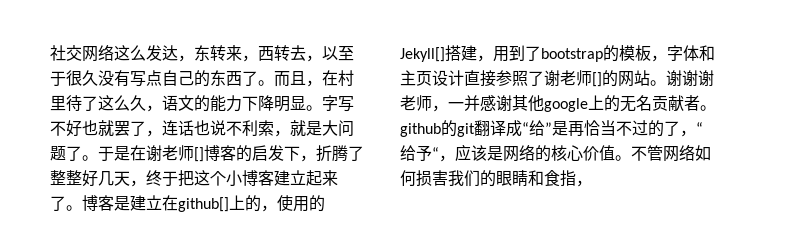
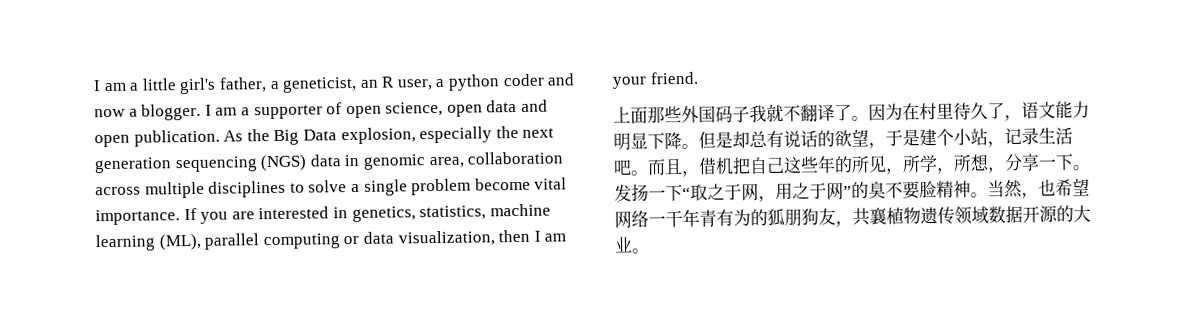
- 社交网络这么发达，东转来，西转去，以至于很久没有写点自己的东西了。而且，在村里待了这么久，语文的能力下降明显。字写不好也就罢了，连话也说不利索，就是大问题了。于是在谢老师[]博客的启发下，折腾了整整好几天，终于把这个小博客建立起来了。博客是建立在github[]上的，使用的Jekyll[]搭建，用到了bootstrap的模板，字体和主页设计直接参照了谢老师[]的网站。谢谢谢老师，一并感谢其他google上的无名贡献者。github的git翻译成“给”是再恰当不过的了，“给予“，应该是网络的核心价值。不管网络如何损害我们的眼睛和食指，
+ I am a little girl's father, a geneticist, an R user, a python coder and now a blogger. I am a supporter of open science, open data and open publication. As the Big Data explosion, especially the next generation sequencing (NGS) data in genomic area, collaboration across multiple disciplines to solve a single problem become vital importance. If you are interested in genetics, statistics, machine learning (ML), parallel computing or data visualization, then I am your friend.
+ 上面那些外国码子我就不翻译了。因为在村里待久了，语文能力明显下降。但是却总有说话的欲望，于是建个小站，记录生活吧。而且，借机把自己这些年的所见，所学，所想，分享一下。发扬一下“取之于网，用之于网”的臭不要脸精神。当然，也希望网络一干年青有为的狐朋狗友，共襄植物遗传领域数据开源的大业。

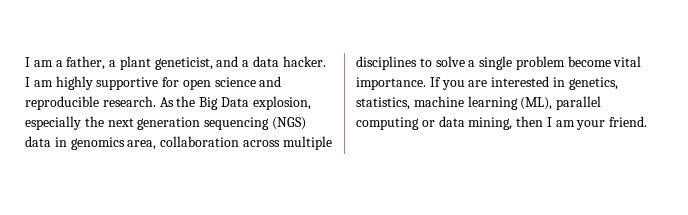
- I am a little girl's father, a geneticist, an R user, a python coder and now a blogger. I am a supporter of open science, open data and open publication.
+ I am a father, a plant geneticist, and a data hacker. I am highly supportive for open science and reproducible research.
- As the Big Data explosion, especially the next generation sequencing (NGS) data in genomic area, collaboration across multiple disciplines to solve a single problem become vital importance.
+ As the Big Data explosion, especially the next generation sequencing (NGS) data in genomics area, collaboration across multiple disciplines to solve a single problem become vital importance.
- If you are interested in genetics, statistics, machine learning (ML), parallel computing or data visualization, then I am your friend.
+ If you are interested in genetics, statistics, machine learning (ML), parallel computing or data mining, then I am your friend.
- 上面那些外国码子我就不翻译了。因为在村里待久了，语文能力明显下降。但是却总有说话的欲望，于是建个小站，记录生活吧。而且，借机把自己这些年的所见，所学，所想，分享一下。发扬一下“取之于网，用之于网”的臭不要脸精神。当然，也希望网络一干年青有为的狐朋狗友，共襄植物遗传领域数据开源的大业。

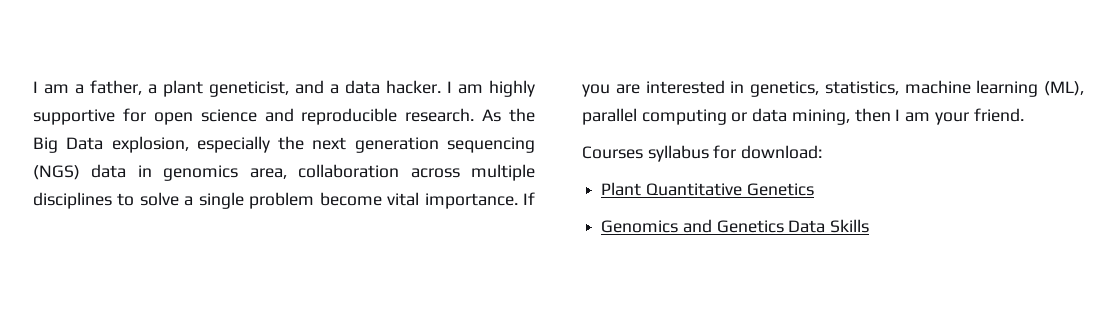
+ Courses syllabus for download:
+ Plant Quantitative Genetics
+ Genomics and Genetics Data Skills

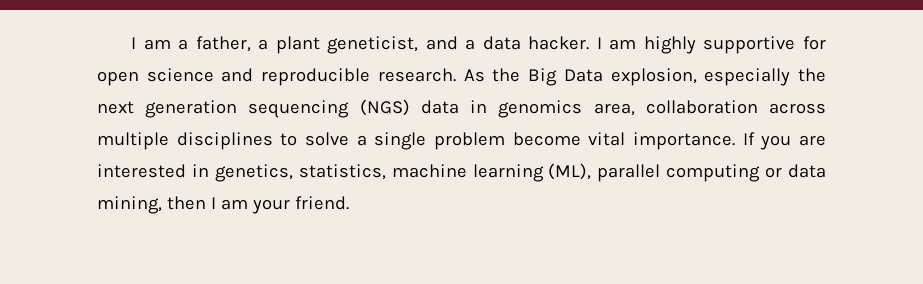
- Courses syllabus for download:
- Plant Quantitative Genetics
- Genomics and Genetics Data Skills

